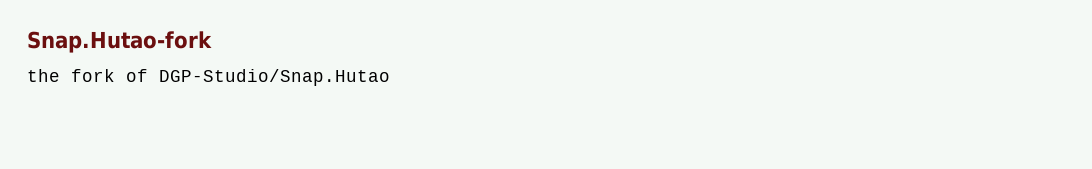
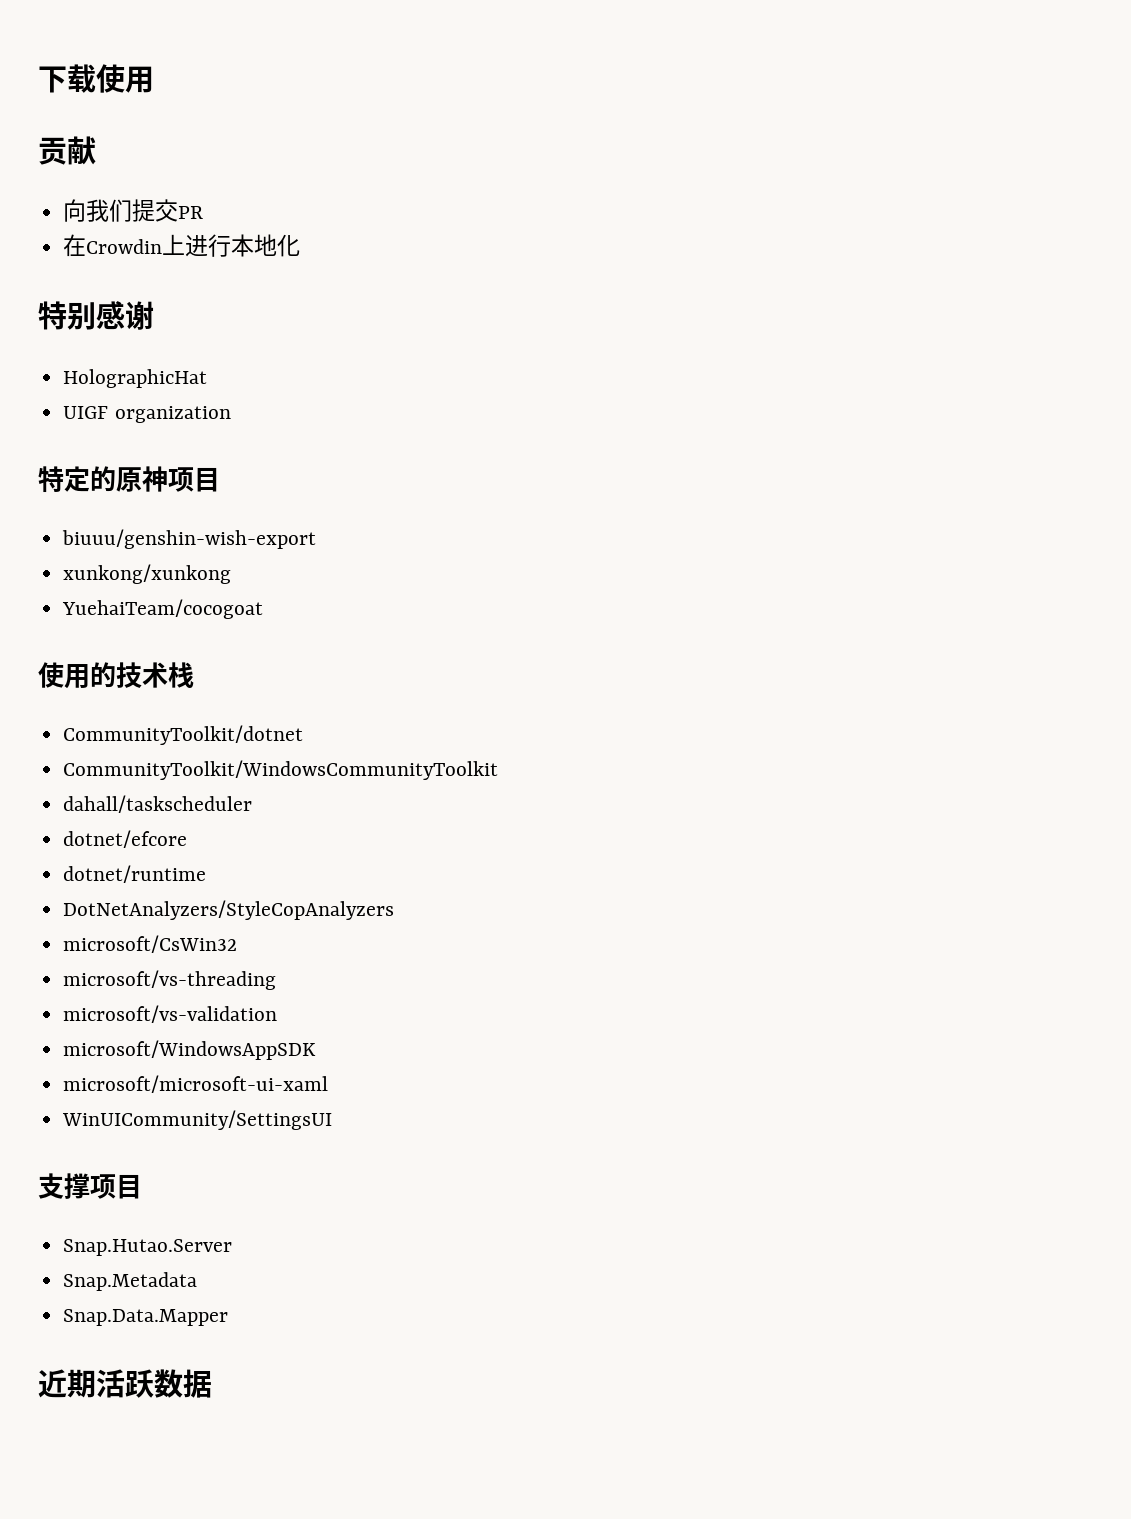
- Snap.Hutao-fork
- the fork of DGP-Studio/Snap.Hutao
+ 下载使用
+ 贡献
+ 向我们提交PR
+ 在Crowdin上进行本地化
+ 特别感谢
+ HolographicHat
+ UIGF organization
+ 特定的原神项目
+ biuuu/genshin-wish-export
+ xunkong/xunkong
+ YuehaiTeam/cocogoat
+ 使用的技术栈
+ CommunityToolkit/dotnet
+ CommunityToolkit/WindowsCommunityToolkit
+ dahall/taskscheduler
+ dotnet/efcore
+ dotnet/runtime
+ DotNetAnalyzers/StyleCopAnalyzers
+ microsoft/CsWin32
+ microsoft/vs-threading
+ microsoft/vs-validation
+ microsoft/WindowsAppSDK
+ microsoft/microsoft-ui-xaml
+ WinUICommunity/SettingsUI
+ 支撑项目
+ Snap.Hutao.Server
+ Snap.Metadata
+ Snap.Data.Mapper
+ 近期活跃数据

